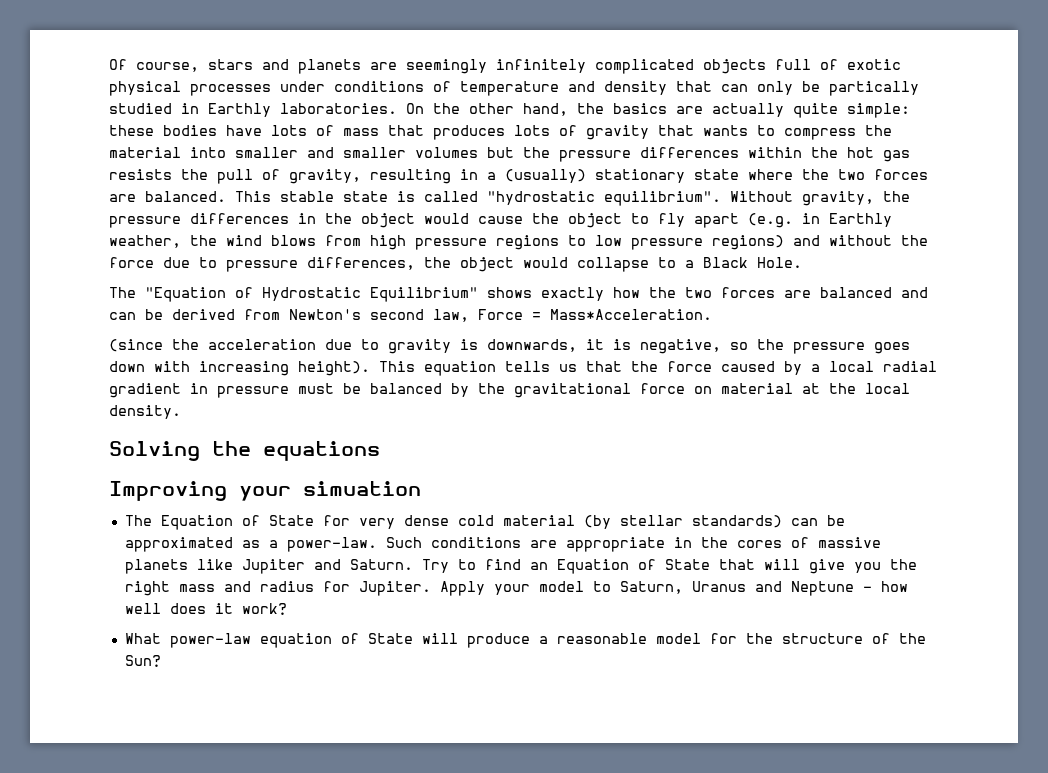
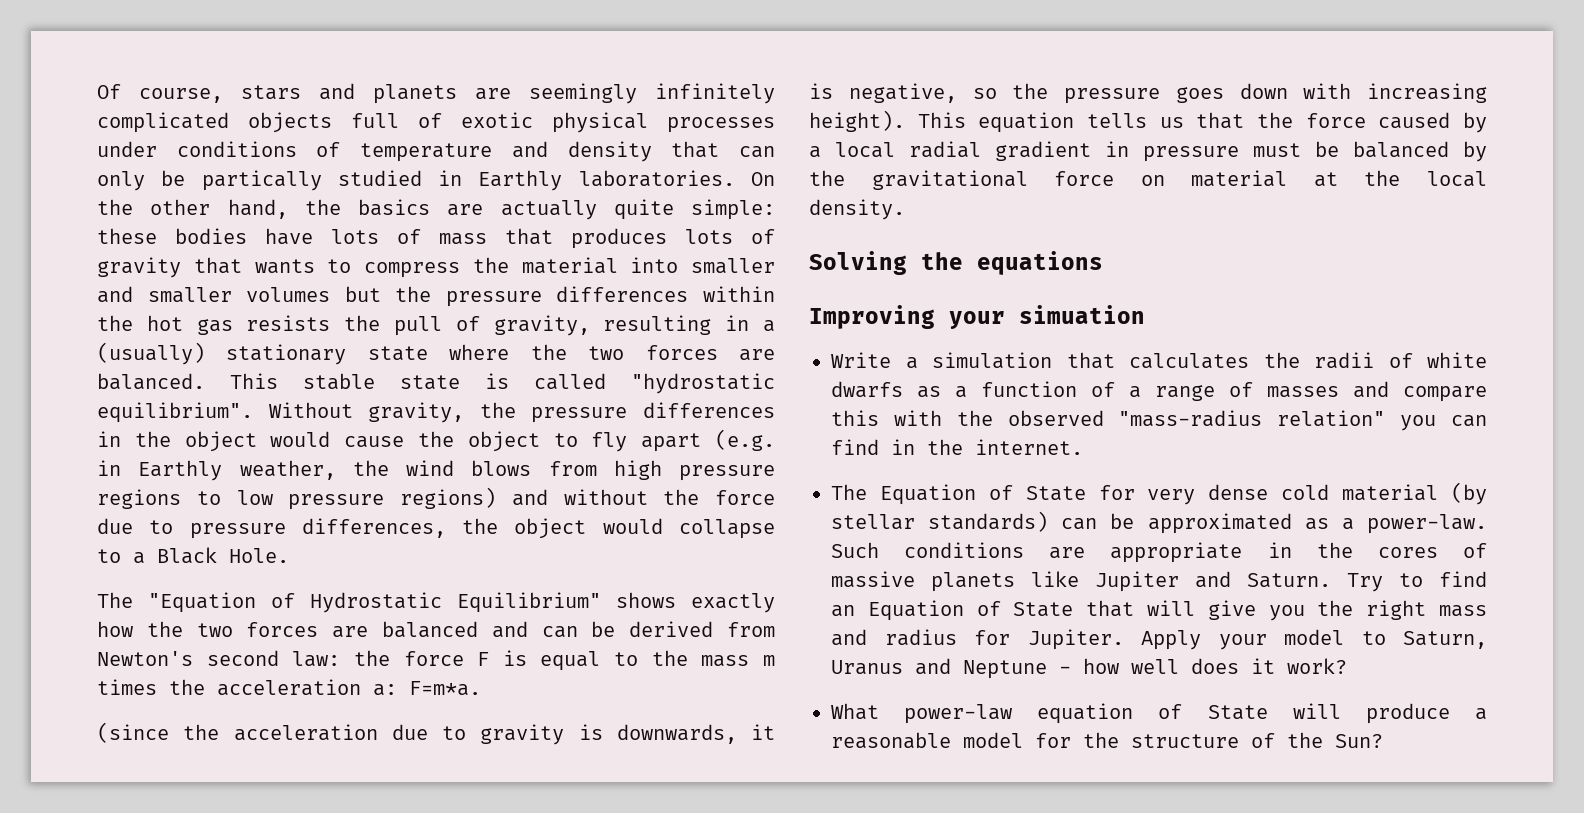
- The "Equation of Hydrostatic Equilibrium" shows exactly how the two forces are balanced and can be derived from Newton's second law, Force = Mass*Acceleration.
+ The "Equation of Hydrostatic Equilibrium" shows exactly how the two forces are balanced and can be derived from Newton's second law: the force F is equal to the mass m times the acceleration a: F=m*a.
+ Write a simulation that calculates the radii of white dwarfs as a function of a range of masses and compare this with the observed "mass-radius relation" you can find in the internet.

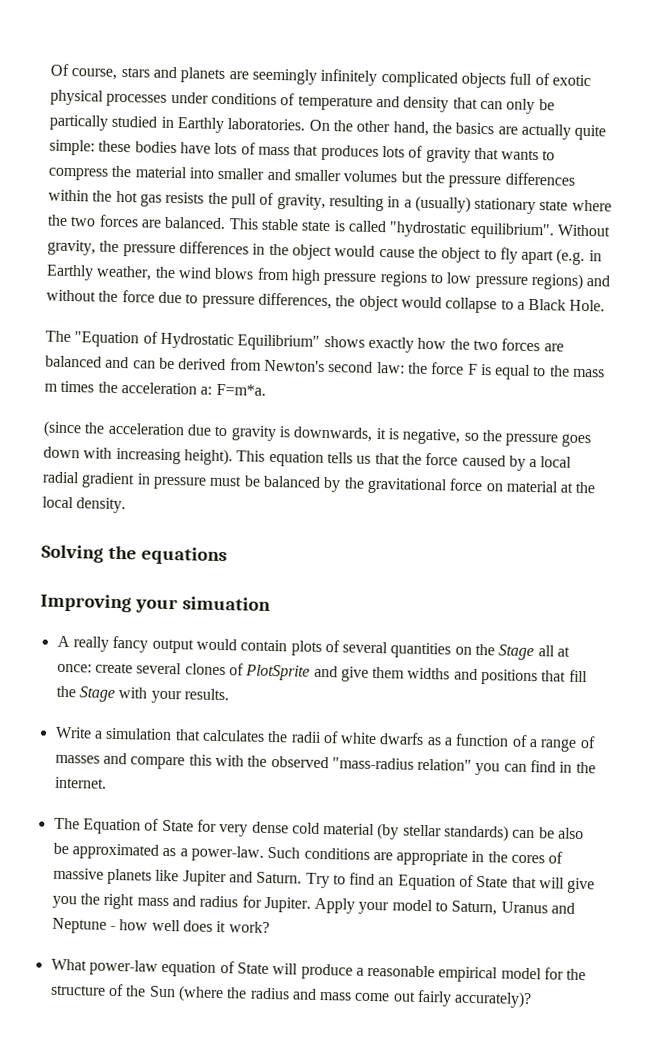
+ A really fancy output would contain plots of several quantities on the Stage all at once: create several clones of PlotSprite and give them widths and positions that fill the Stage with your results.
- The Equation of State for very dense cold material (by stellar standards) can be approximated as a power-law.
+ The Equation of State for very dense cold material (by stellar standards) can be also be approximated as a power-law.
- What power-law equation of State will produce a reasonable model for the structure of the Sun?
+ What power-law equation of State will produce a reasonable empirical model for the structure of the Sun (where the radius and mass come out fairly accurately)?

